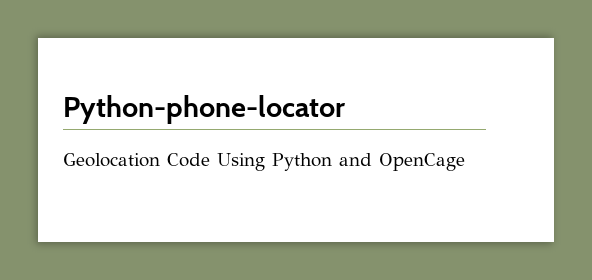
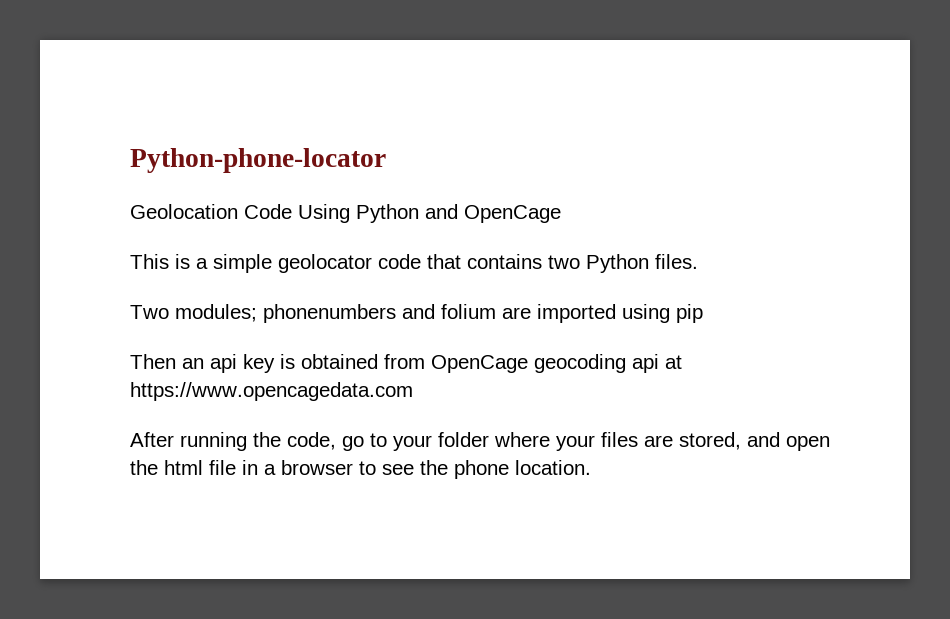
+ This is a simple geolocator code that contains two Python files.
+ Two modules; phonenumbers and folium are imported using pip
+ Then an api key is obtained from OpenCage geocoding api at https://www.opencagedata.com
+ After running the code, go to your folder where your files are stored, and open the html file in a browser to see the phone location.

